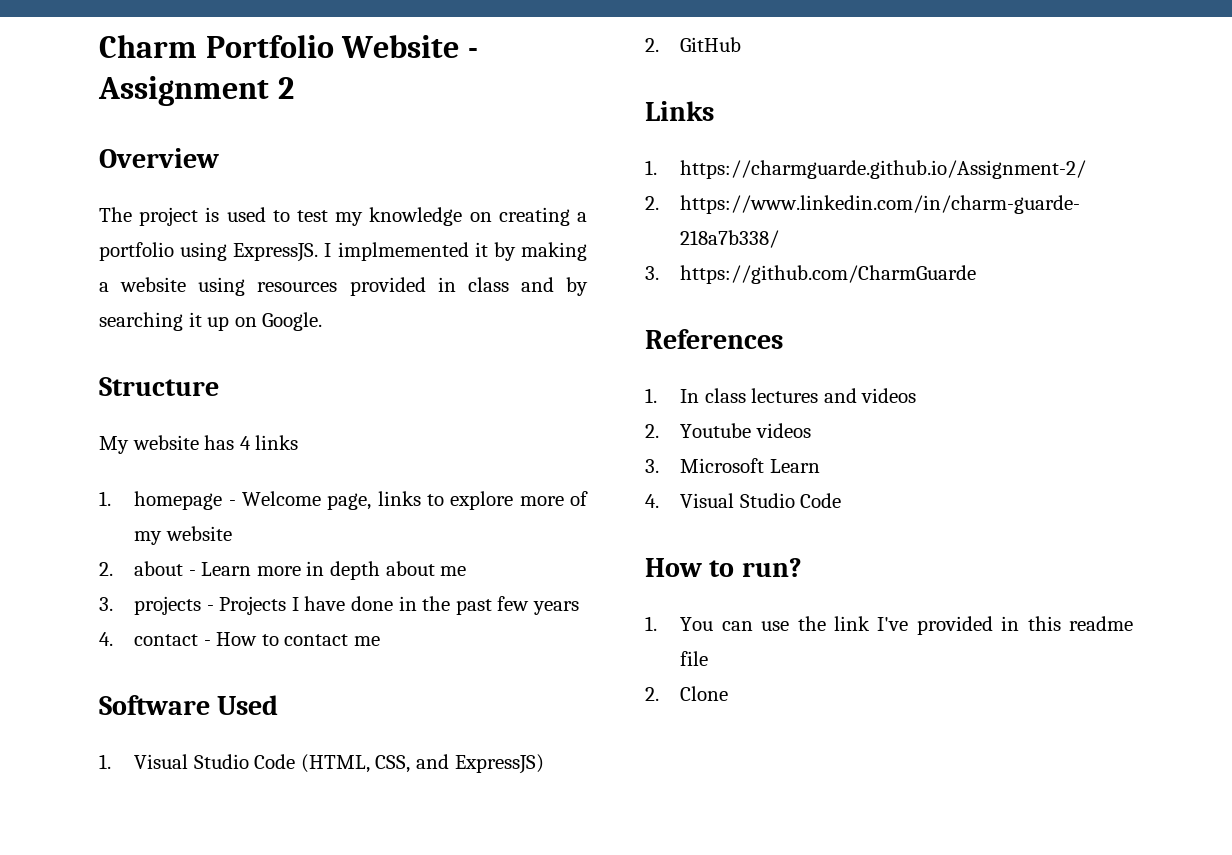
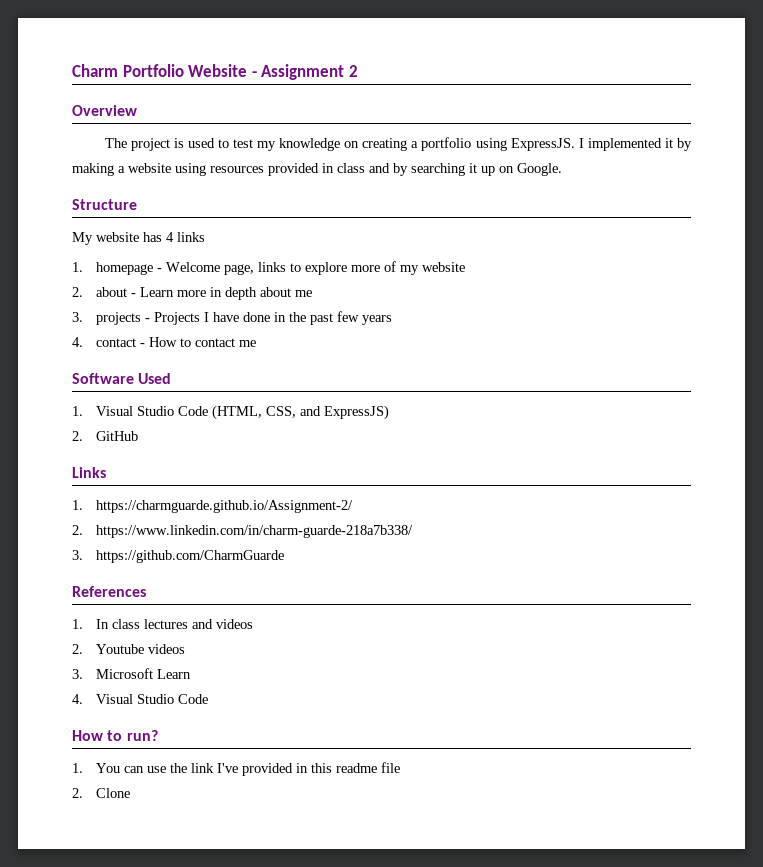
- I implmemented it by making a website using resources provided in class and by searching it up on Google.
+ I implemented it by making a website using resources provided in class and by searching it up on Google.

